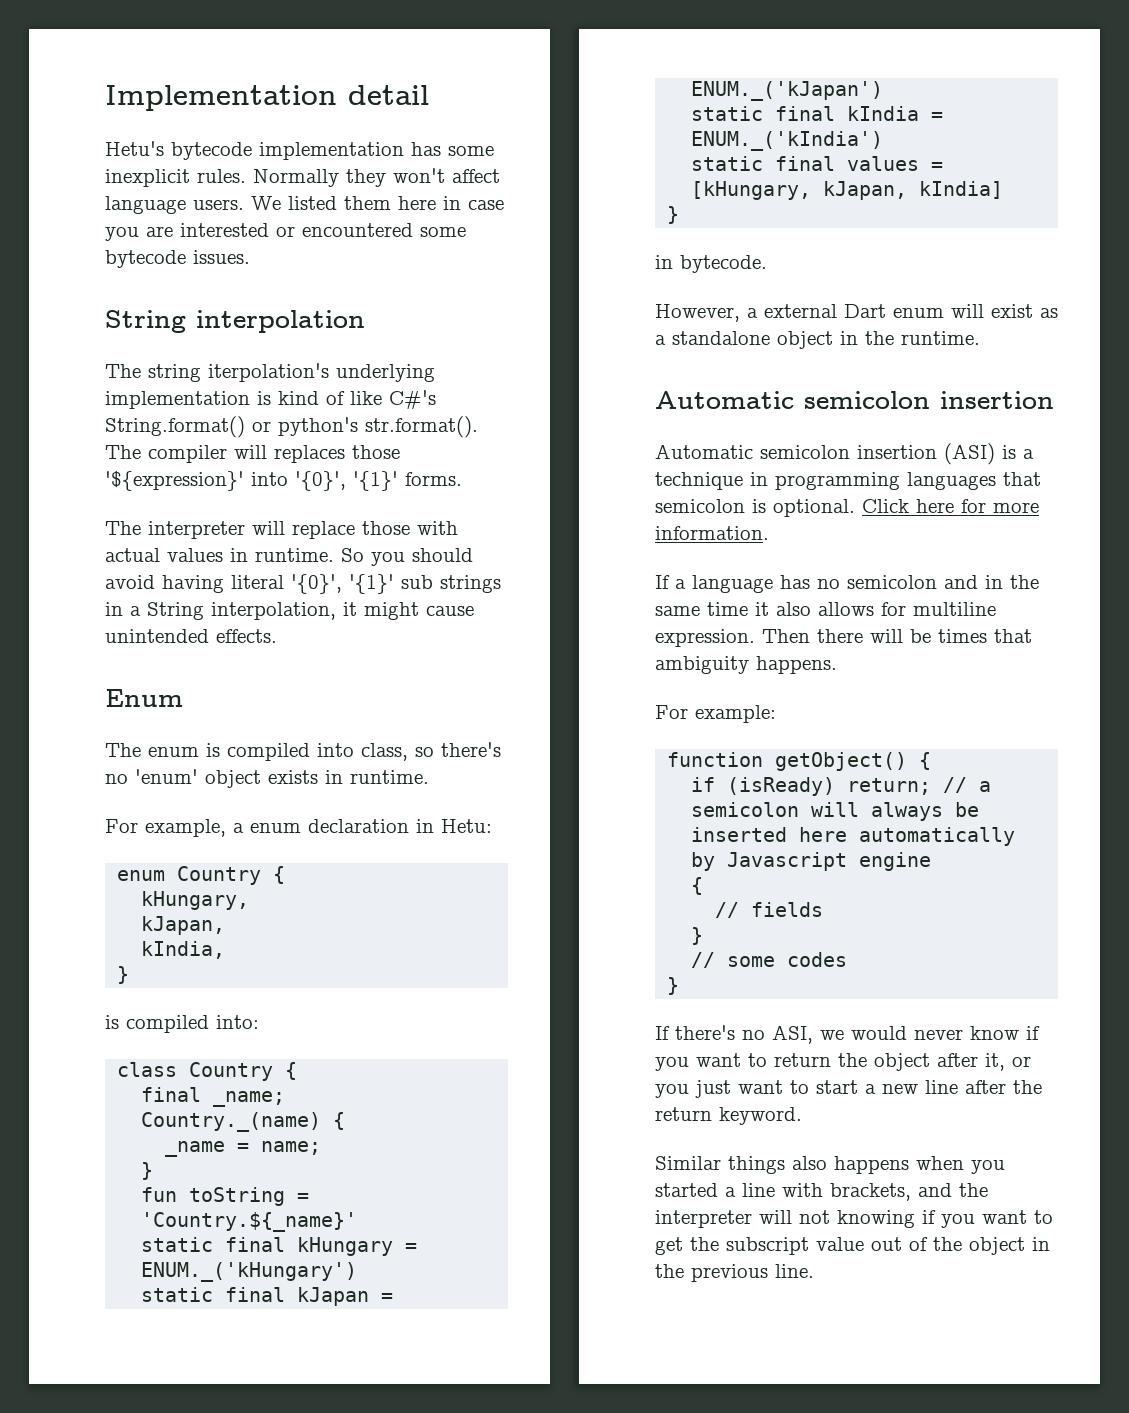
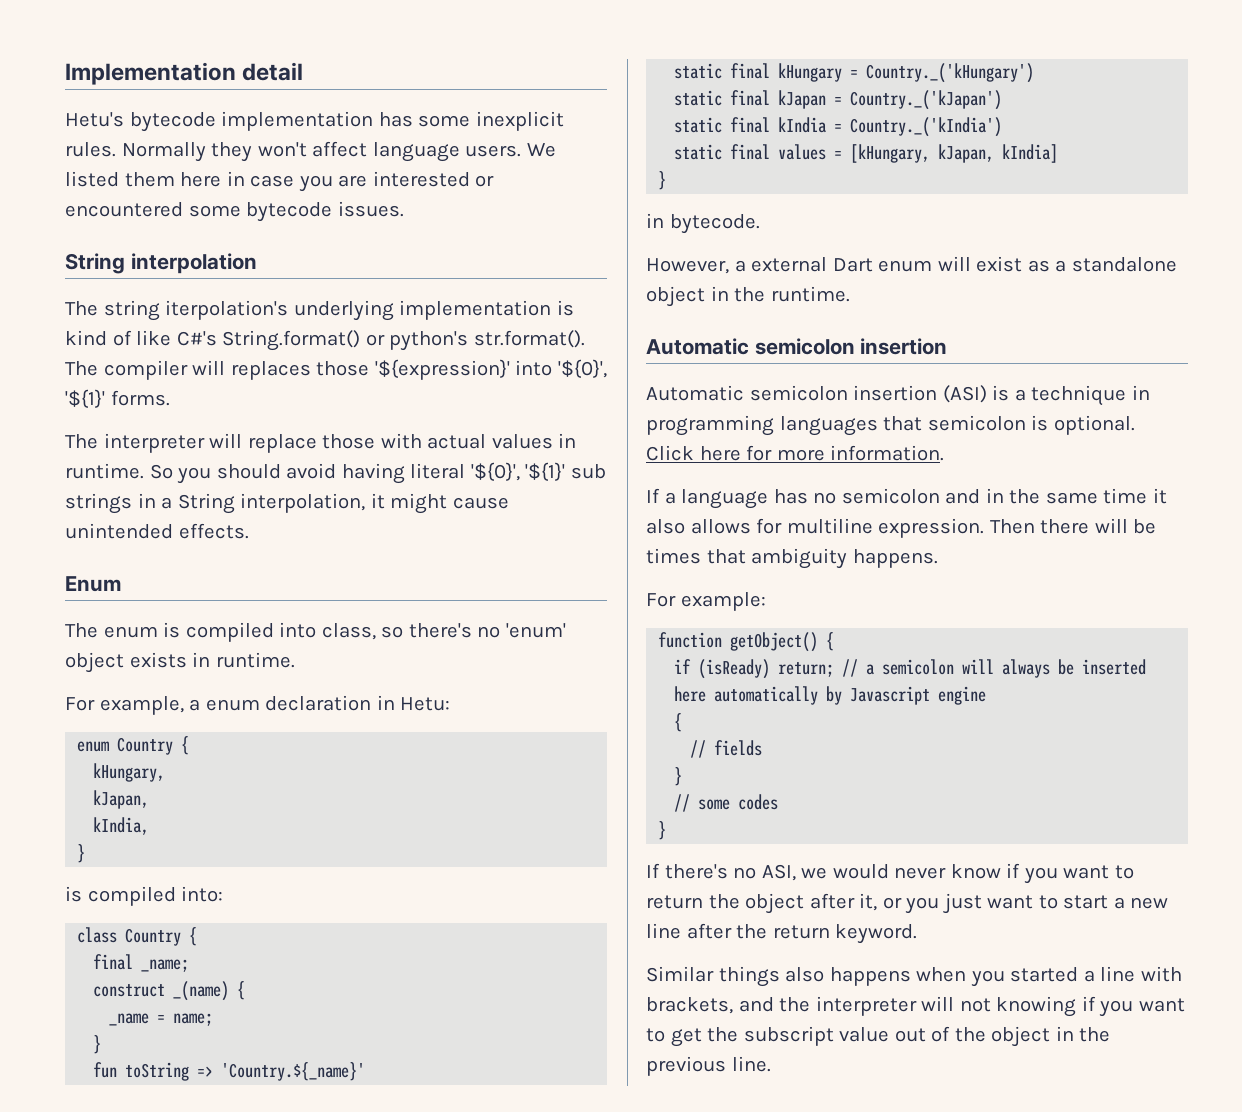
- The string iterpolation's underlying implementation is kind of like C#'s String.format() or python's str.format(). The compiler will replaces those '${expression}' into '{0}', '{1}' forms.
+ The string iterpolation's underlying implementation is kind of like C#'s String.format() or python's str.format(). The compiler will replaces those '${expression}' into '${0}', '${1}' forms.
- So you should avoid having literal '{0}', '{1}' sub strings in a String interpolation, it might cause unintended effects.
+ So you should avoid having literal '${0}', '${1}' sub strings in a String interpolation, it might cause unintended effects.
- Country._(name) {
+ construct _(name) {
- fun toString = 'Country.${_name}'
+ fun toString => 'Country.${_name}'
- static final kHungary = ENUM._('kHungary')
+ static final kHungary = Country._('kHungary')
- static final kJapan = ENUM._('kJapan')
+ static final kJapan = Country._('kJapan')
- static final kIndia = ENUM._('kIndia')
+ static final kIndia = Country._('kIndia')

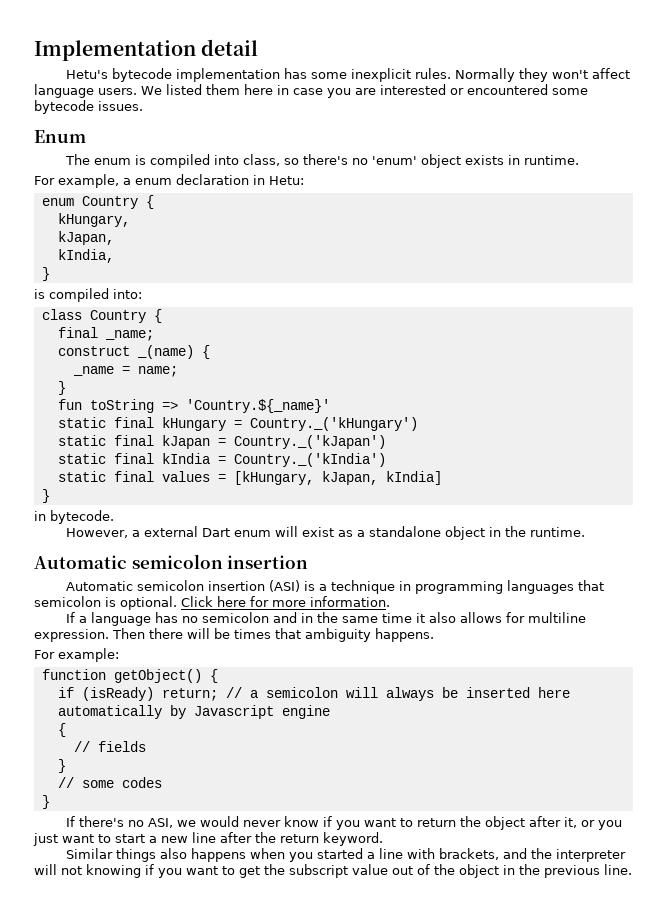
- String interpolation
- The string iterpolation's underlying implementation is kind of like C#'s String.format() or python's str.format(). The compiler will replaces those '${expression}' into '${0}', '${1}' forms.
- The interpreter will replace those with actual values in runtime. So you should avoid having literal '${0}', '${1}' sub strings in a String interpolation, it might cause unintended effects.

